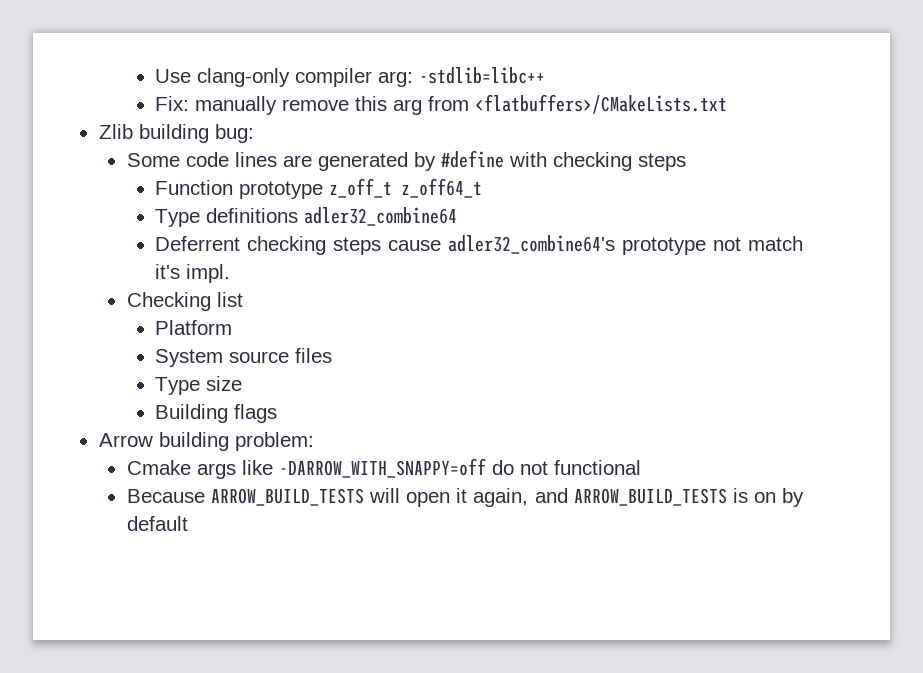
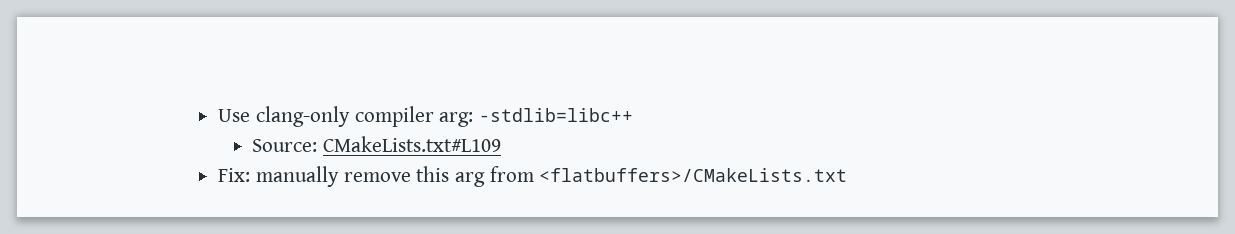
+ Source: CMakeLists.txt#L109
- Zlib building bug:
- Some code lines are generated by #define with checking steps
- Function prototype z_off_t z_off64_t
- Type definitions adler32_combine64
- Deferrent checking steps cause adler32_combine64's prototype not match it's impl.
- Checking list
- Platform
- System source files
- Type size
- Building flags
- Arrow building problem:
- Cmake args like -DARROW_WITH_SNAPPY=off do not functional
- Because ARROW_BUILD_TESTS will open it again, and ARROW_BUILD_TESTS is on by default

